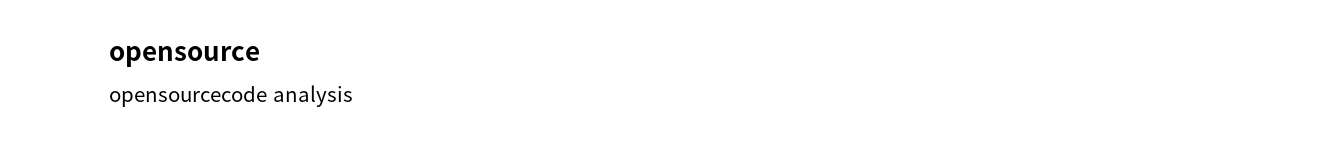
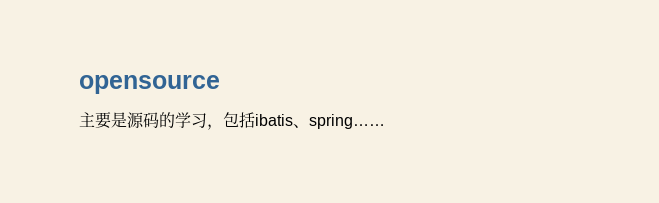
- opensourcecode analysis
+ 主要是源码的学习，包括ibatis、spring……

